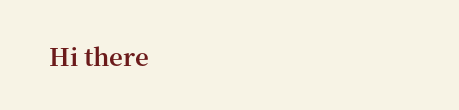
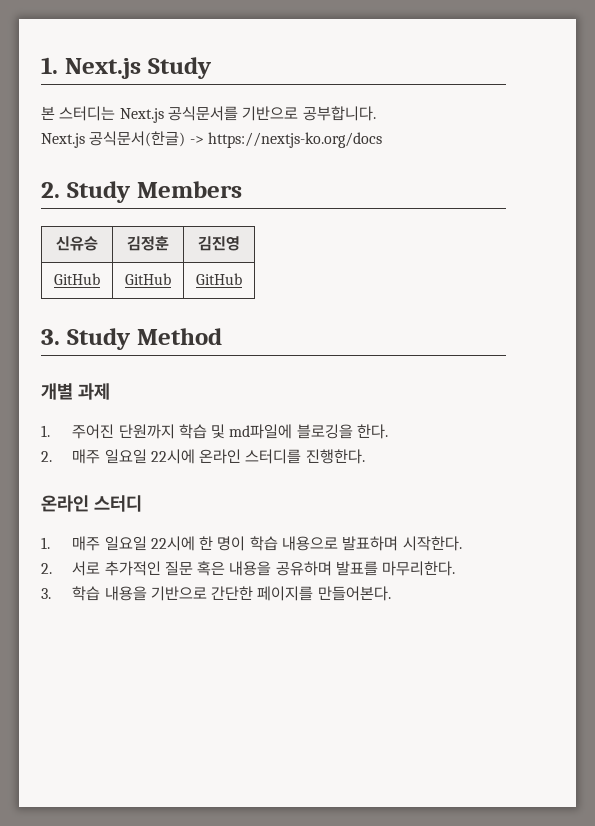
- Hi there
+ 1. Next.js Study
+ 본 스터디는 Next.js 공식문서를 기반으로 공부합니다.
+ Next.js 공식문서(한글) -> https://nextjs-ko.org/docs
+ 2. Study Members
+ 신유승 | 김정훈 | 김진영
+ GitHub | GitHub | GitHub
+ 3. Study Method
+ 개별 과제
+ 1. 주어진 단원까지 학습 및 md파일에 블로깅을 한다.
+ 2. 매주 일요일 22시에 온라인 스터디를 진행한다.
+ 온라인 스터디
+ 1. 매주 일요일 22시에 한 명이 학습 내용으로 발표하며 시작한다.
+ 2. 서로 추가적인 질문 혹은 내용을 공유하며 발표를 마무리한다.
+ 3. 학습 내용을 기반으로 간단한 페이지를 만들어본다.

